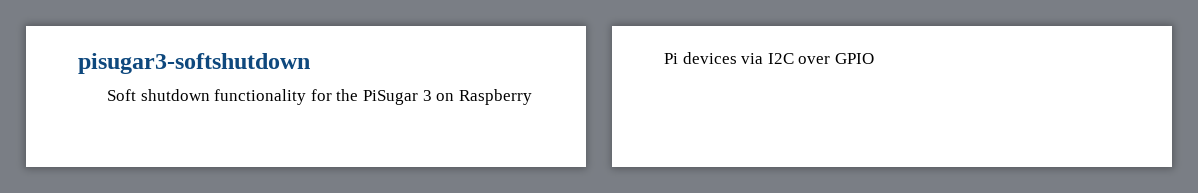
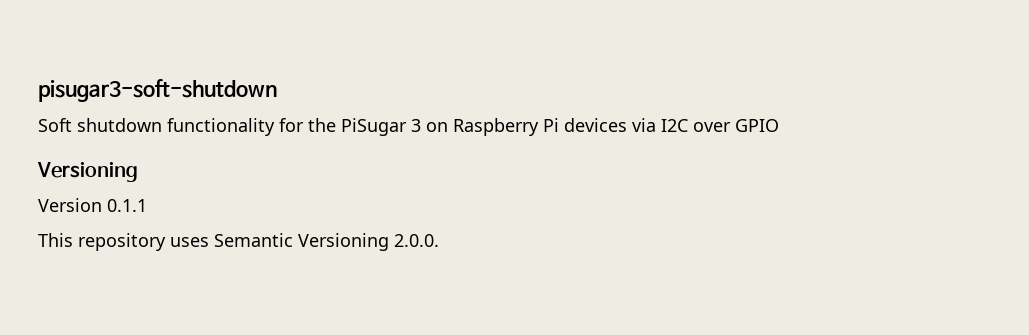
- pisugar3-softshutdown
+ pisugar3-soft-shutdown
  Soft shutdown functionality for the PiSugar 3 on Raspberry Pi devices via I2C over GPIO
+ Versioning
+ Version 0.1.1
+ This repository uses Semantic Versioning 2.0.0.

